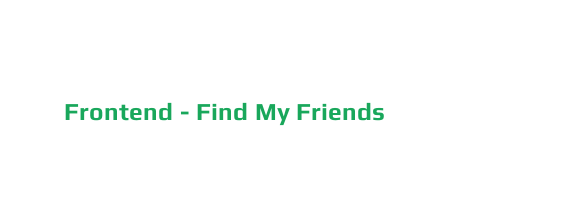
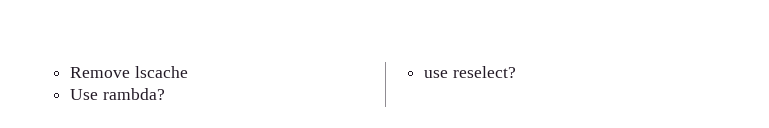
- Frontend - Find My Friends
+ Remove lscache
+ Use rambda?
+ use reselect?

